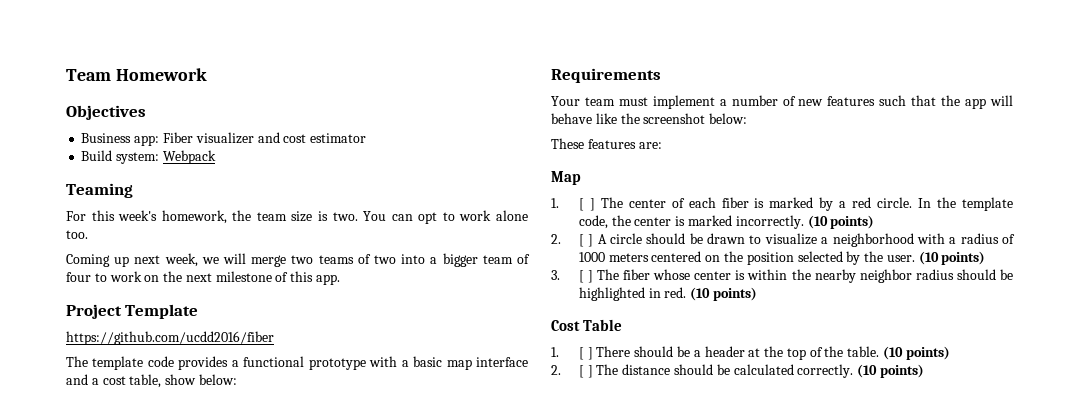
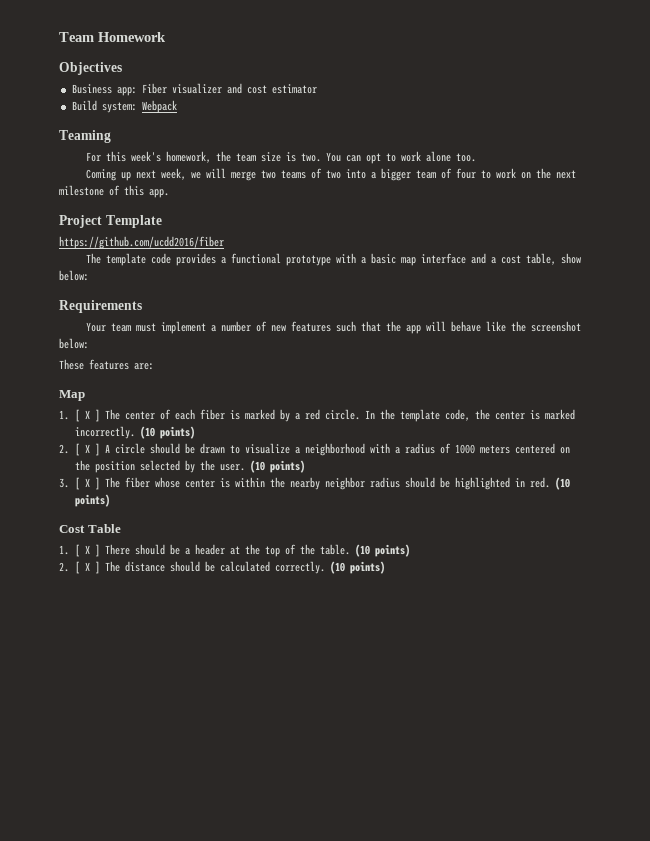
- 1. [ ] The center of each fiber is marked by a red circle.
+ 1. [ X ] The center of each fiber is marked by a red circle.
- 2. [ ] A circle should be drawn to visualize a neighborhood with a radius of 1000 meters centered on the position selected by the user.
+ 2. [ X ] A circle should be drawn to visualize a neighborhood with a radius of 1000 meters centered on the position selected by the user.
- 3. [ ] The fiber whose center is within the nearby neighbor radius should be highlighted in red.
+ 3. [ X ] The fiber whose center is within the nearby neighbor radius should be highlighted in red.
- 1. [ ] There should be a header at the top of the table.
+ 1. [ X ] There should be a header at the top of the table.
- 2. [ ] The distance should be calculated correctly.
+ 2. [ X ] The distance should be calculated correctly.

